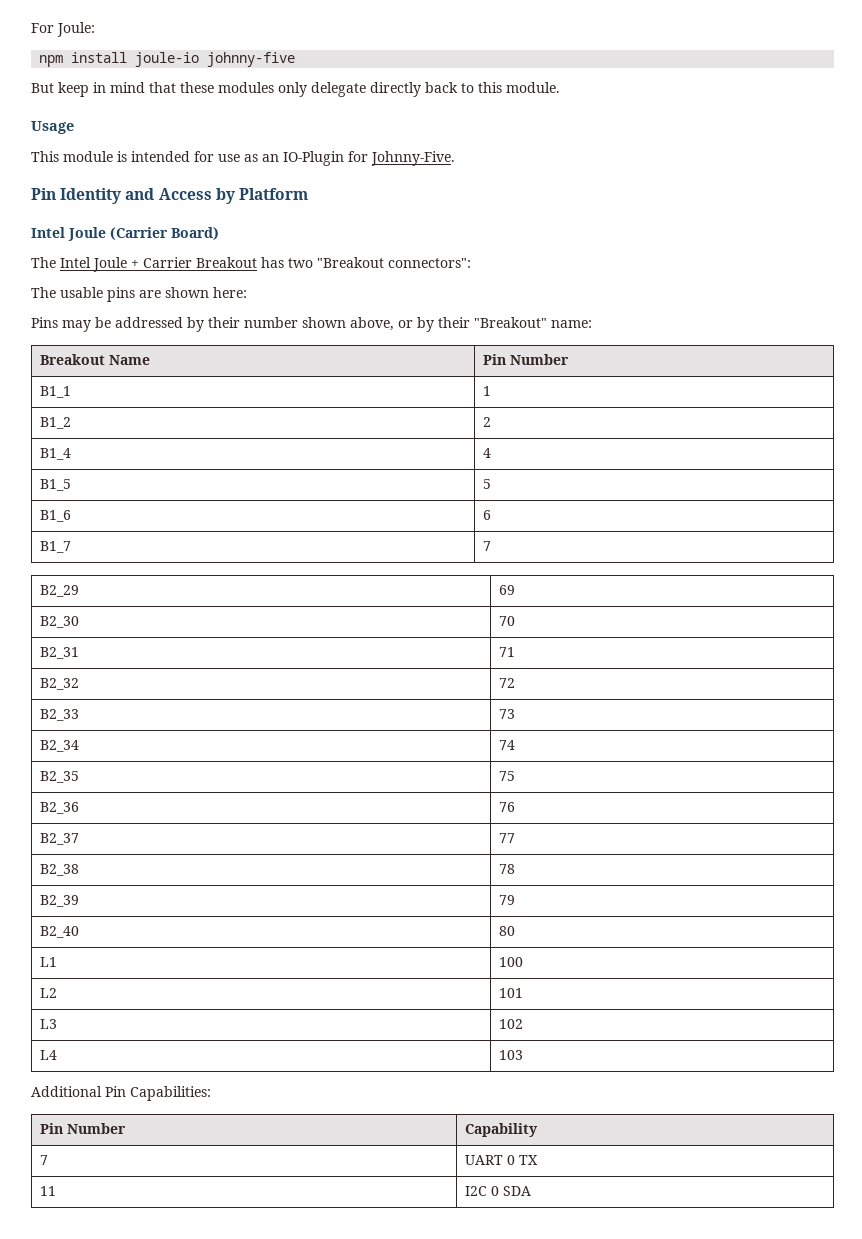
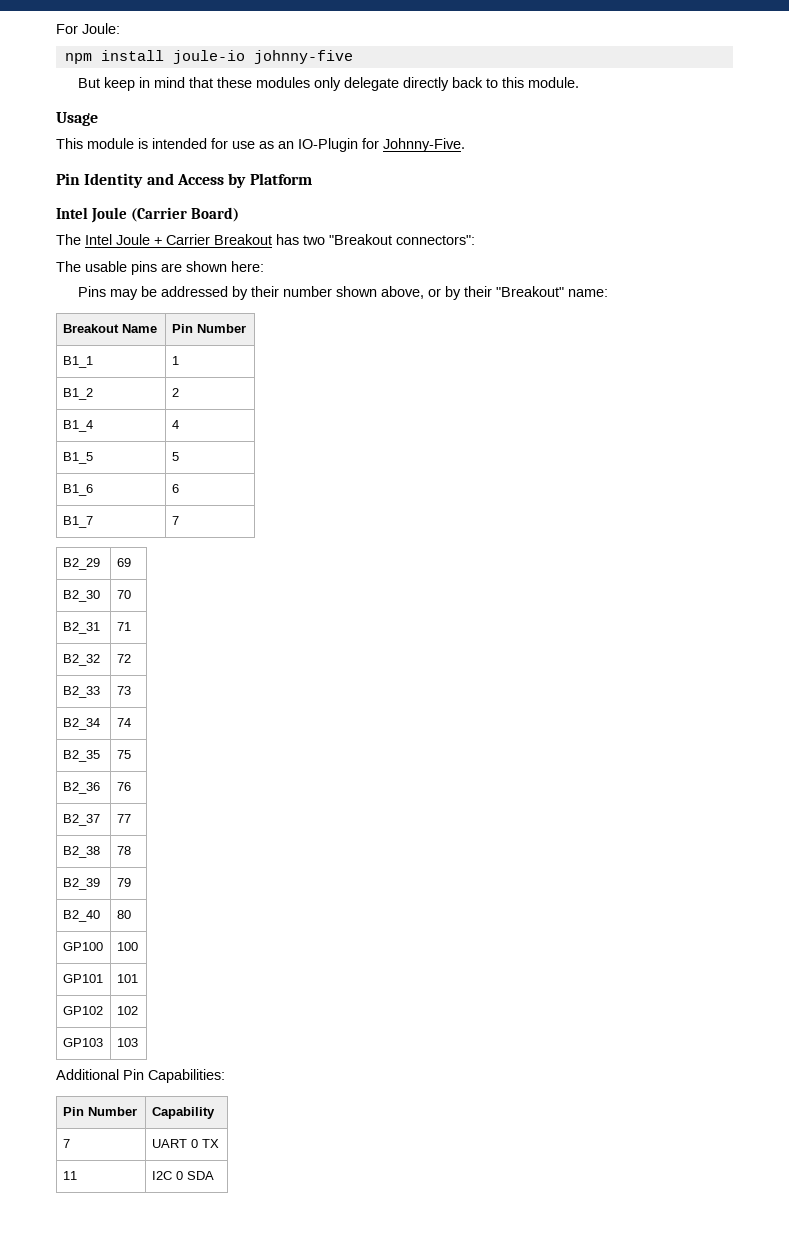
- L1 | 100
+ GP100 | 100
- L2 | 101
+ GP101 | 101
- L3 | 102
+ GP102 | 102
- L4 | 103
+ GP103 | 103

